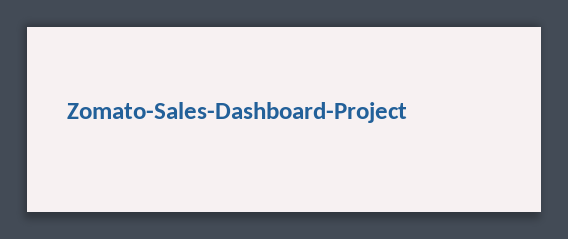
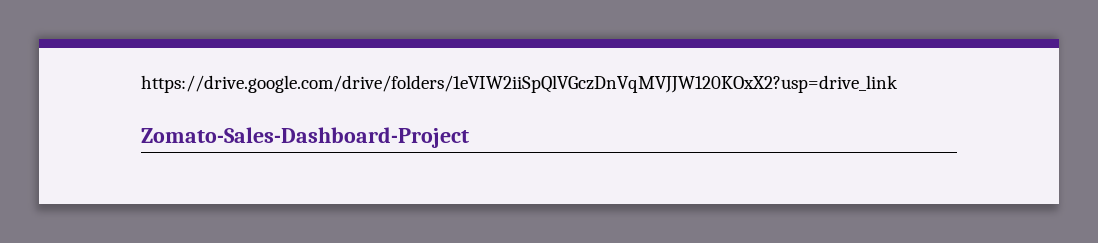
+ https://drive.google.com/drive/folders/1eVIW2iiSpQlVGczDnVqMVJJW120KOxX2?usp=drive_link

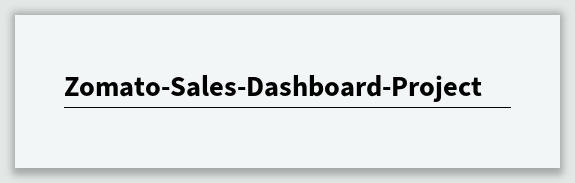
- https://drive.google.com/drive/folders/1eVIW2iiSpQlVGczDnVqMVJJW120KOxX2?usp=drive_link

